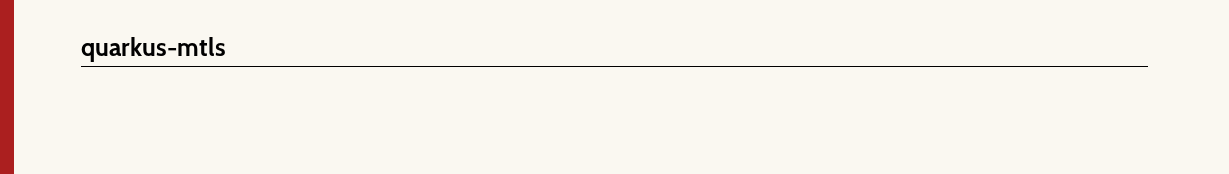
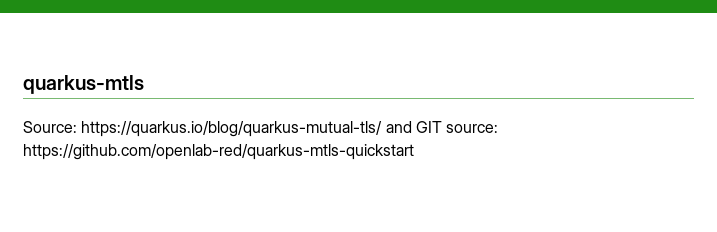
+ Source: https://quarkus.io/blog/quarkus-mutual-tls/ and GIT source: https://github.com/openlab-red/quarkus-mtls-quickstart

